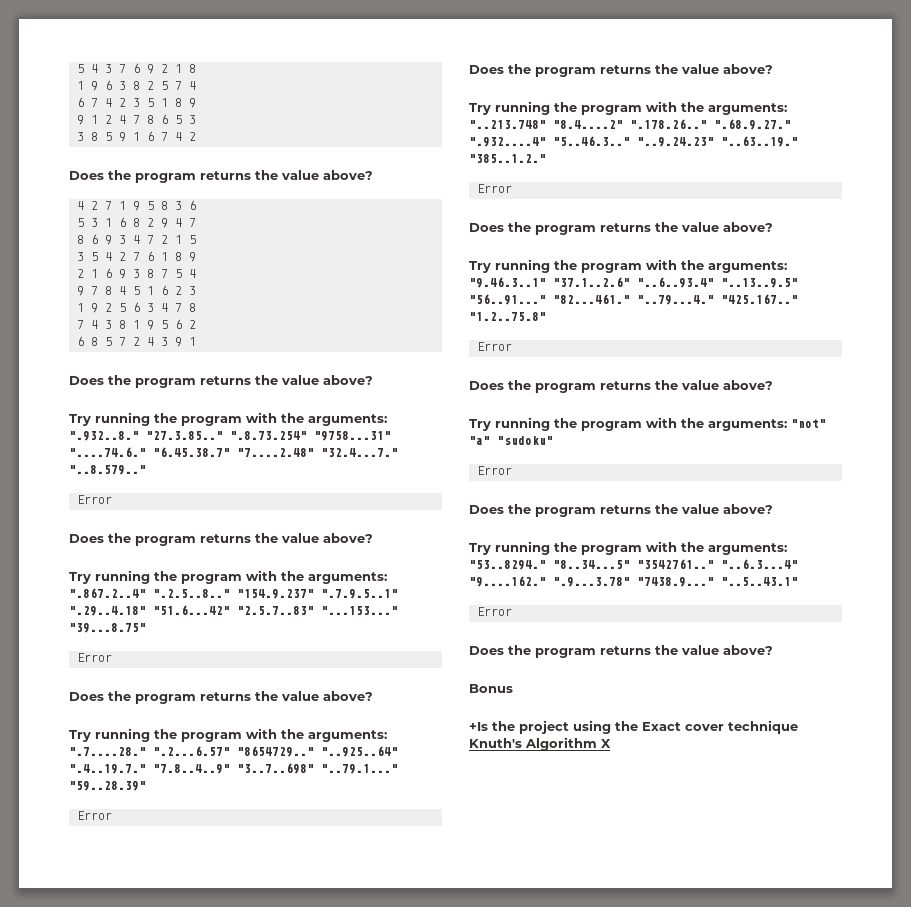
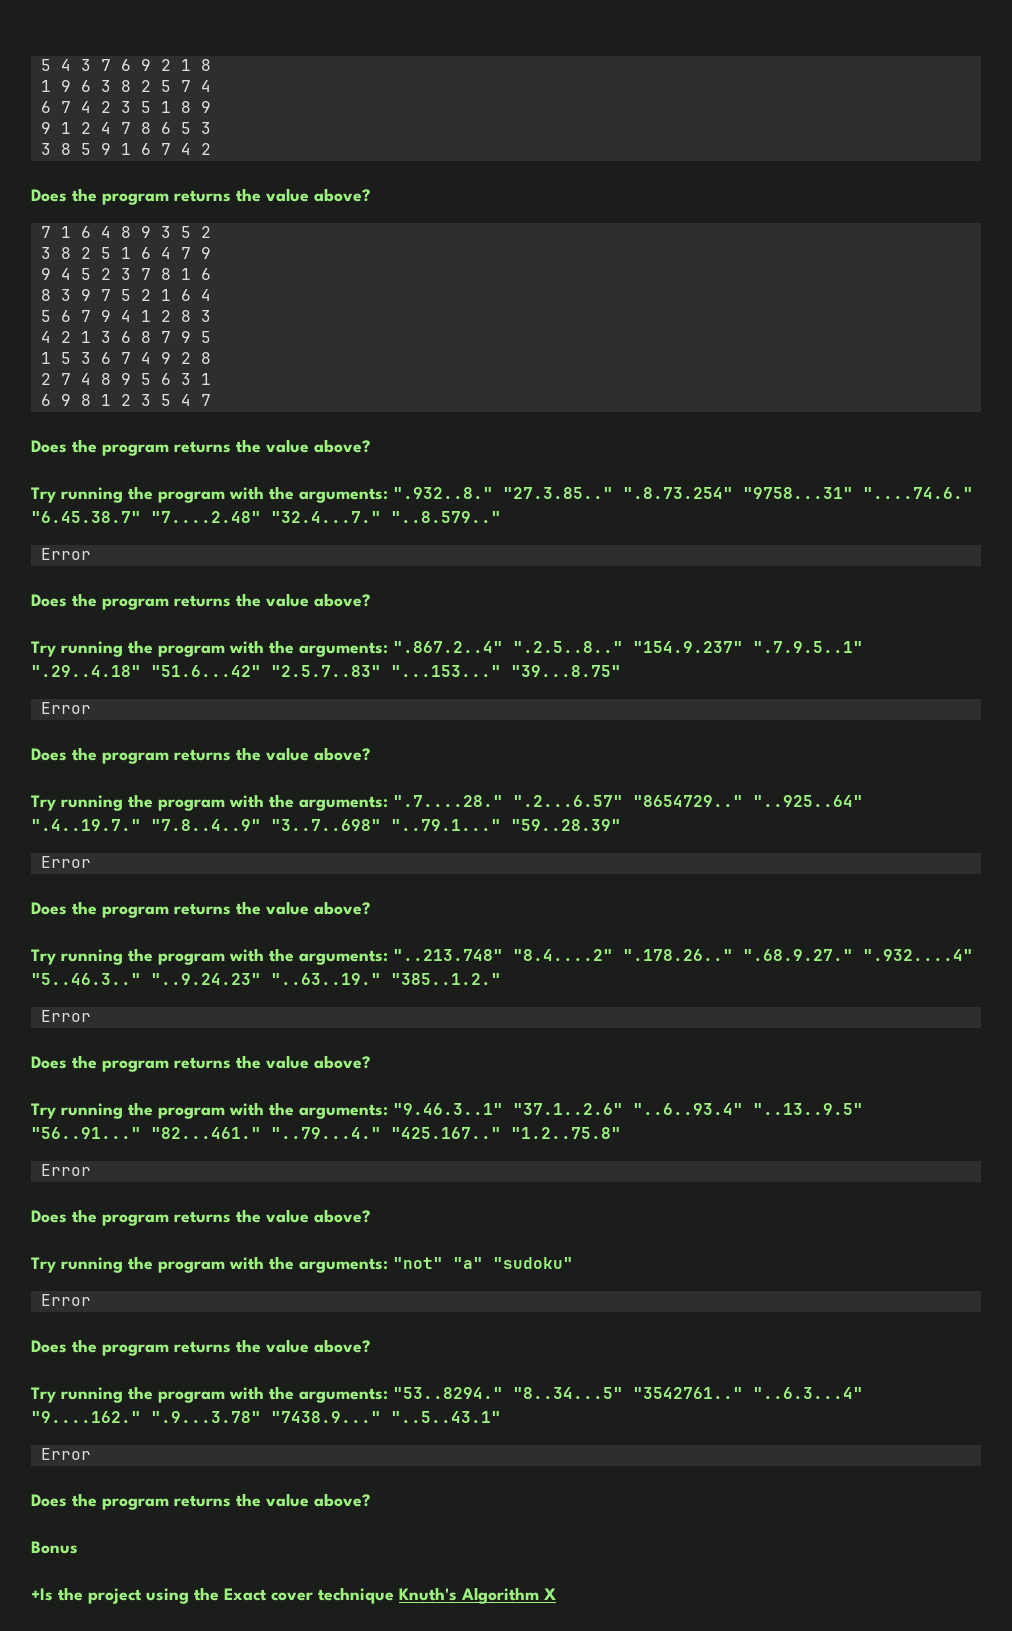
- 4 2 7 1 9 5 8 3 6
- 5 3 1 6 8 2 9 4 7
- 8 6 9 3 4 7 2 1 5
- 3 5 4 2 7 6 1 8 9
- 2 1 6 9 3 8 7 5 4
- 9 7 8 4 5 1 6 2 3
- 1 9 2 5 6 3 4 7 8
- 7 4 3 8 1 9 5 6 2
- 6 8 5 7 2 4 3 9 1
+ 7 1 6 4 8 9 3 5 2
+ 3 8 2 5 1 6 4 7 9
+ 9 4 5 2 3 7 8 1 6
+ 8 3 9 7 5 2 1 6 4
+ 5 6 7 9 4 1 2 8 3
+ 4 2 1 3 6 8 7 9 5
+ 1 5 3 6 7 4 9 2 8
+ 2 7 4 8 9 5 6 3 1
+ 6 9 8 1 2 3 5 4 7

